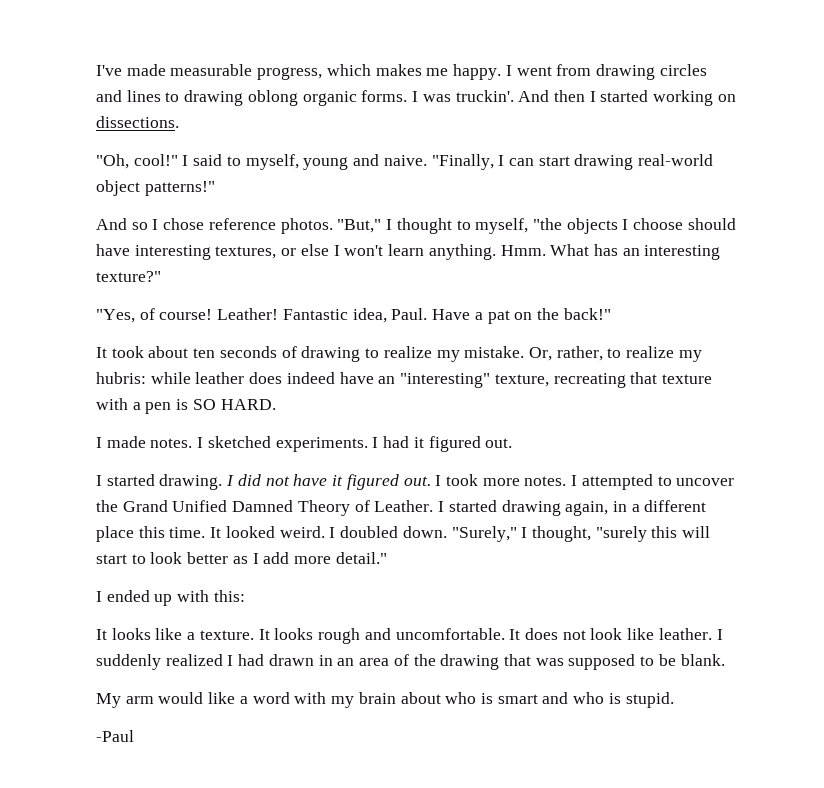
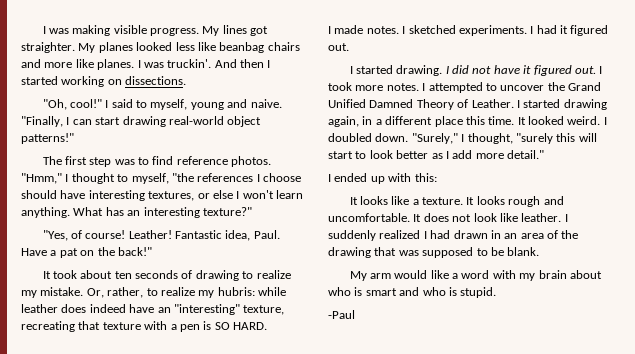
- I've made measurable progress, which makes me happy. I went from drawing circles and lines to drawing oblong organic forms.
+ I was making visible progress. My lines got straighter. My planes looked less like beanbag chairs and more like planes.
- And so I chose reference photos.
+ The first step was to find reference photos.
- "But," I thought to myself, "the objects I choose should have interesting textures, or else I won't learn anything.
+ "Hmm," I thought to myself, "the references I choose should have interesting textures, or else I won't learn anything.
- Hmm. What has an interesting texture?"
+ What has an interesting texture?"

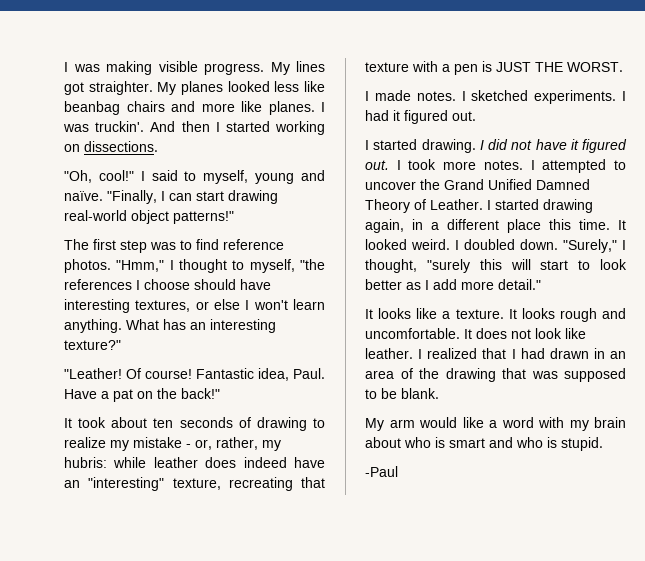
- I said to myself, young and naive.
+ I said to myself, young and naïve.
- "Yes, of course! Leather!
+ "Leather! Of course!
- It took about ten seconds of drawing to realize my mistake. Or, rather, to realize my hubris: while leather does indeed have an "interesting" texture, recreating that texture with a pen is SO HARD.
+ It took about ten seconds of drawing to realize my mistake - or, rather, my hubris: while leather does indeed have an "interesting" texture, recreating that texture with a pen is JUST THE WORST.
- I ended up with this:
- I suddenly realized I had drawn in an area of the drawing that was supposed to be blank.
+ I realized that I had drawn in an area of the drawing that was supposed to be blank.

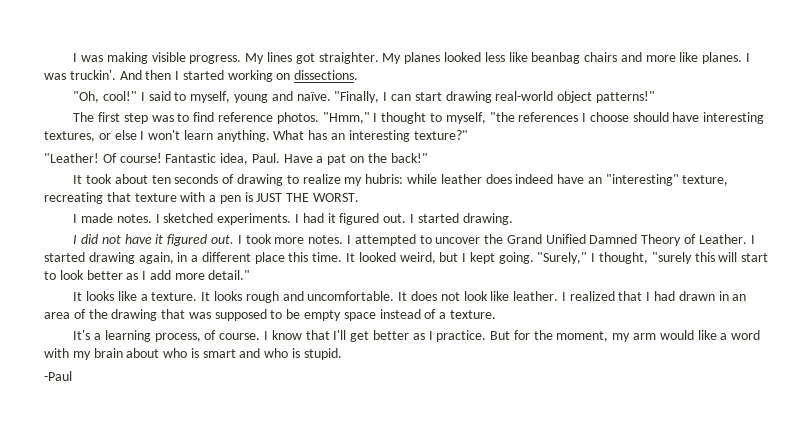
- It took about ten seconds of drawing to realize my mistake - or, rather, my hubris: while leather does indeed have an "interesting" texture, recreating that texture with a pen is JUST THE WORST.
+ It took about ten seconds of drawing to realize my hubris: while leather does indeed have an "interesting" texture, recreating that texture with a pen is JUST THE WORST.
- I had it figured out.
- I started drawing. I did not have it figured out.
+ I had it figured out. I started drawing.
+ I did not have it figured out.
- It looked weird. I doubled down.
+ It looked weird, but I kept going.
- I realized that I had drawn in an area of the drawing that was supposed to be blank.
- My arm would like a word with my brain about who is smart and who is stupid.
+ I realized that I had drawn in an area of the drawing that was supposed to be empty space instead of a texture.
+ It's a learning process, of course. I know that I'll get better as I practice. But for the moment, my arm would like a word with my brain about who is smart and who is stupid.

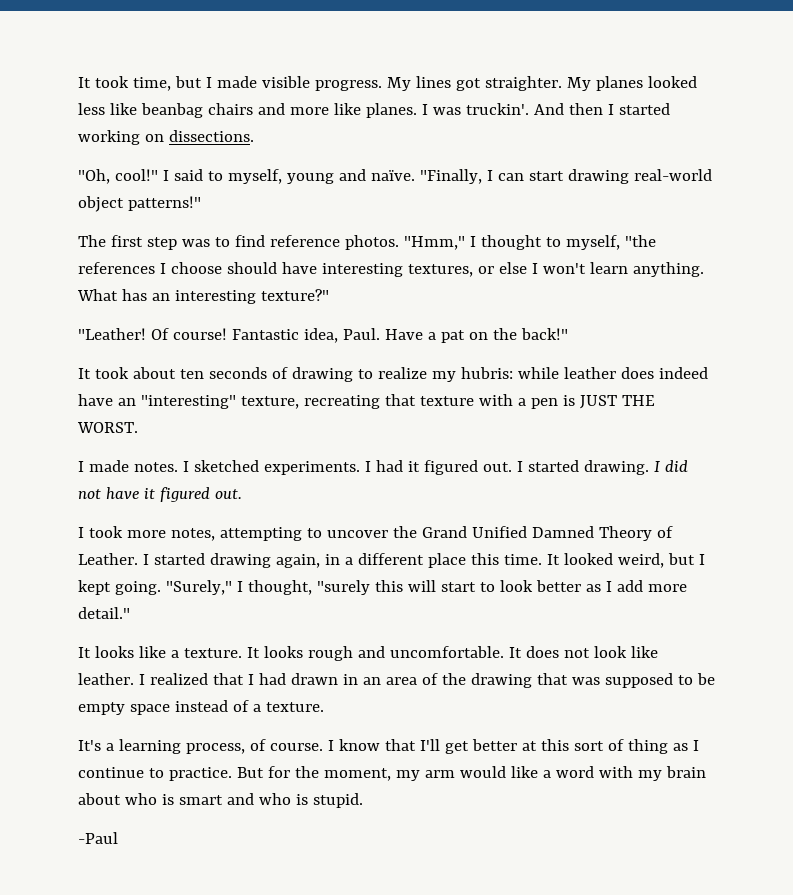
- I was making visible progress.
+ It took time, but I made visible progress.
- I started drawing.
- I did not have it figured out. I took more notes. I attempted to uncover the Grand Unified Damned Theory of Leather.
+ I started drawing. I did not have it figured out.
+ I took more notes, attempting to uncover the Grand Unified Damned Theory of Leather.
- I know that I'll get better as I practice.
+ I know that I'll get better at this sort of thing as I continue to practice.

